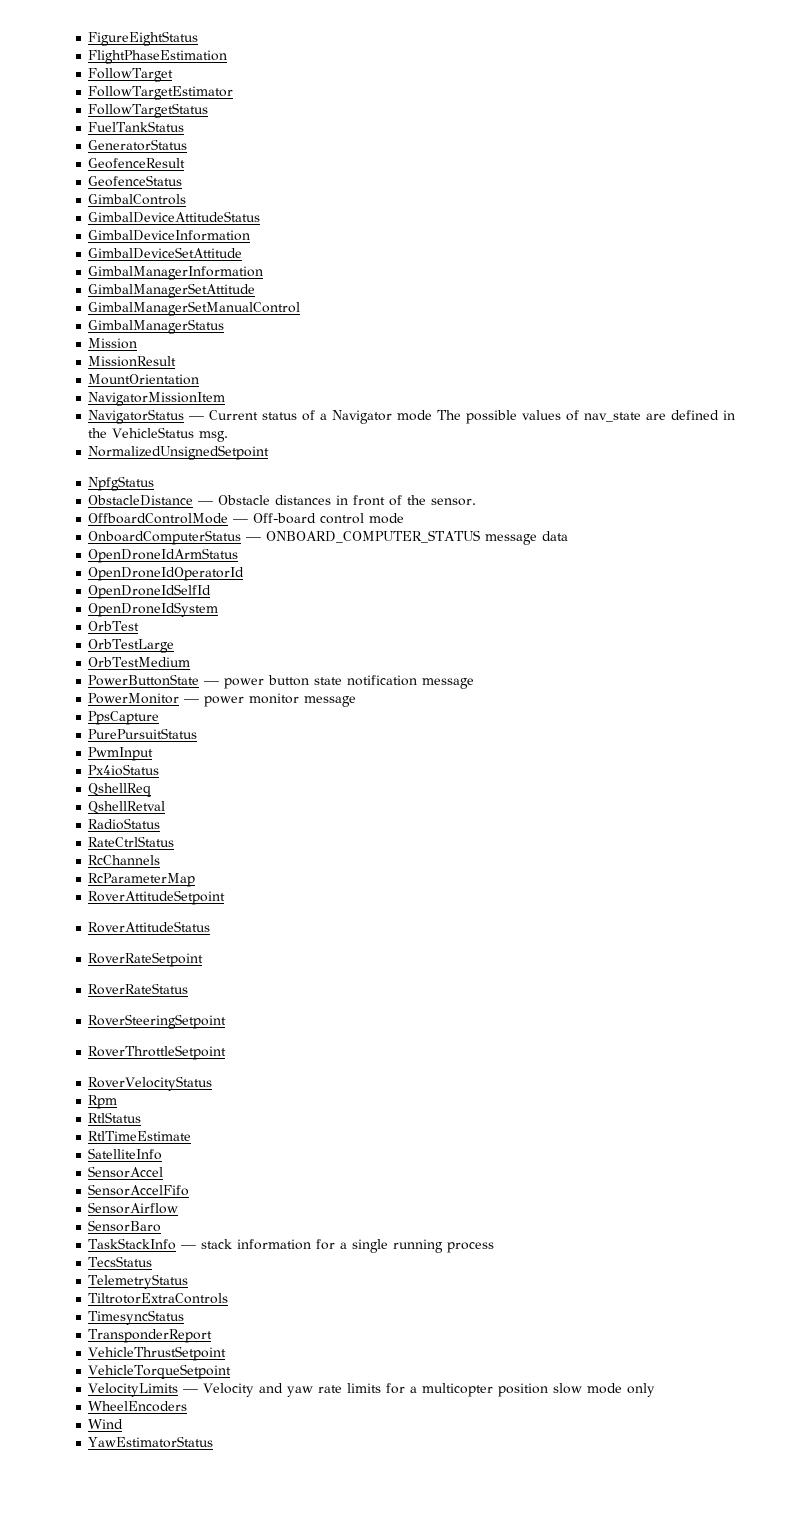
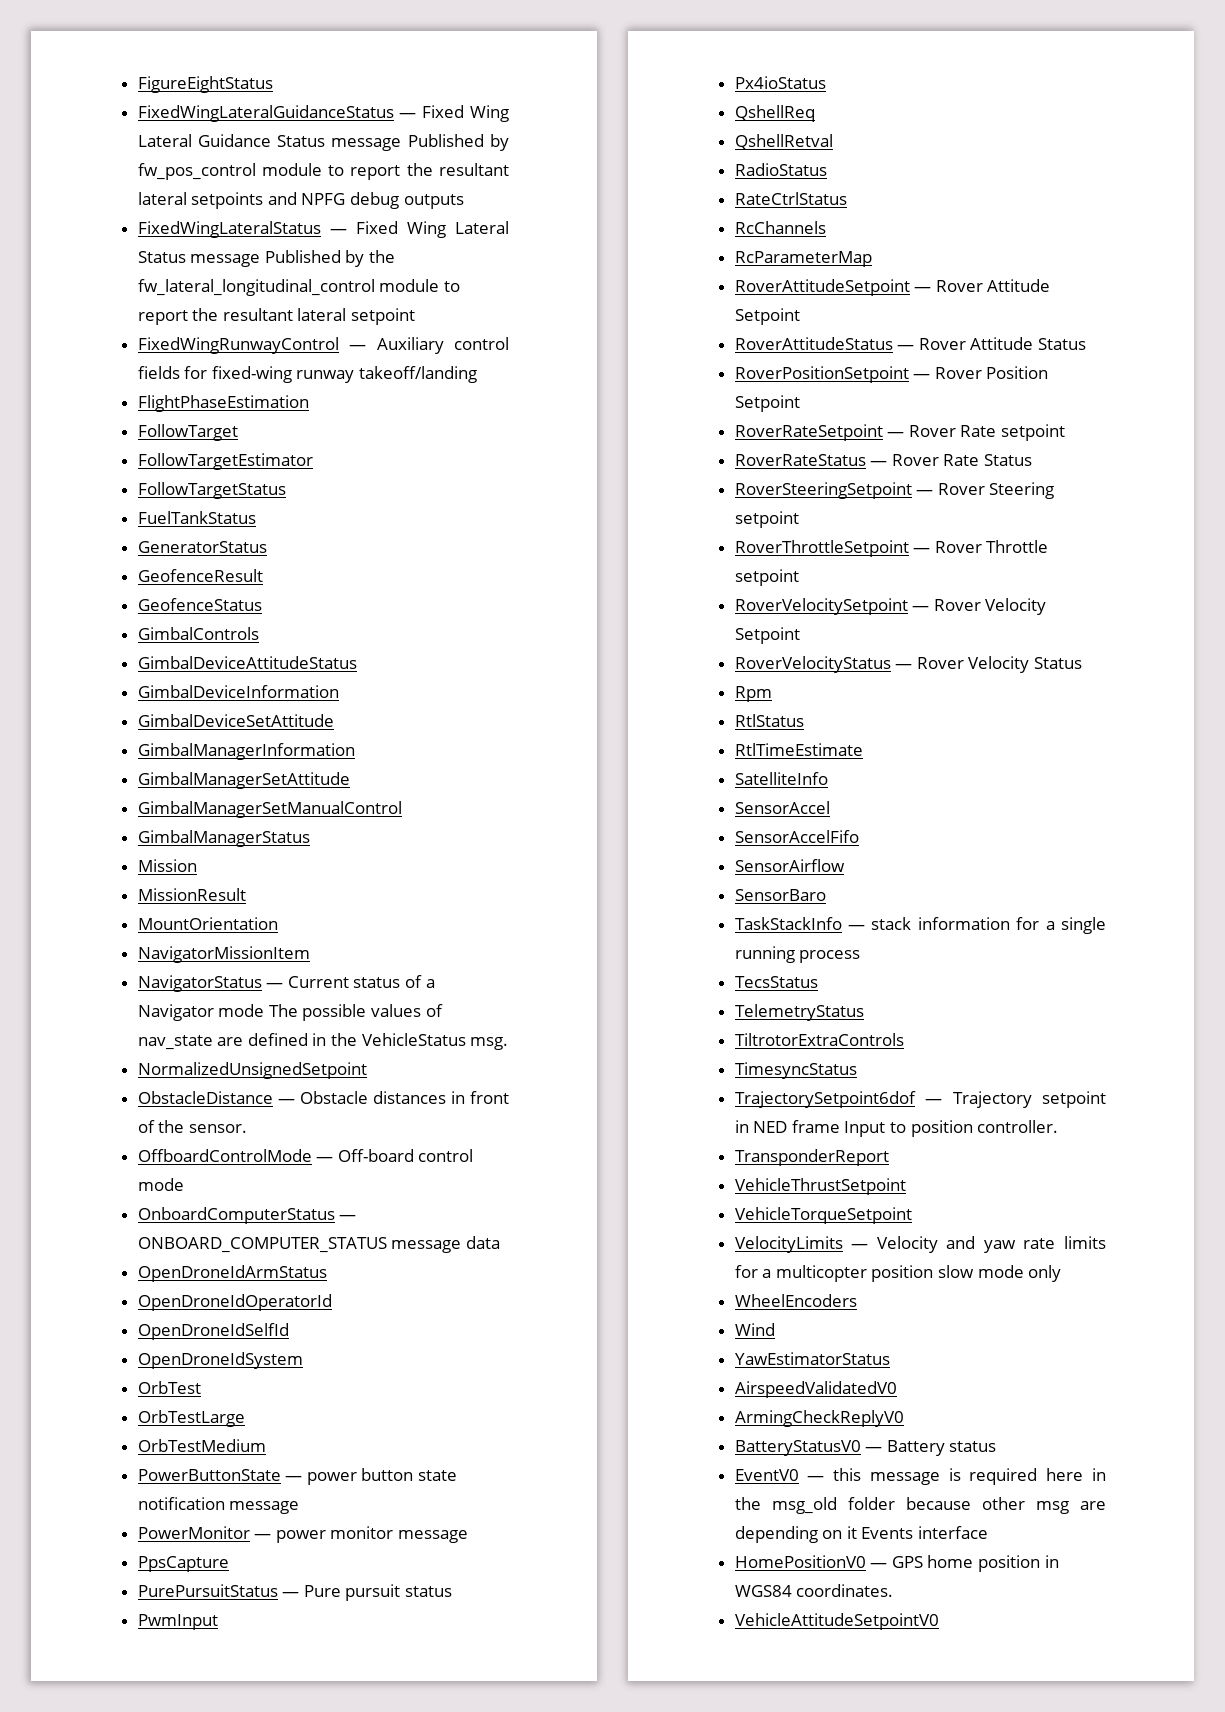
+ FixedWingLateralGuidanceStatus — Fixed Wing Lateral Guidance Status message Published by fw_pos_control module to report the resultant lateral setpoints and NPFG debug outputs
+ FixedWingLateralStatus — Fixed Wing Lateral Status message Published by the fw_lateral_longitudinal_control module to report the resultant lateral setpoint
+ FixedWingRunwayControl — Auxiliary control fields for fixed-wing runway takeoff/landing
- NpfgStatus
- PurePursuitStatus
+ PurePursuitStatus — Pure pursuit status
- RoverAttitudeSetpoint
- RoverAttitudeStatus
- RoverRateSetpoint
- RoverRateStatus
- RoverSteeringSetpoint
- RoverThrottleSetpoint
- RoverVelocityStatus
+ RoverAttitudeSetpoint — Rover Attitude Setpoint
+ RoverAttitudeStatus — Rover Attitude Status
+ RoverPositionSetpoint — Rover Position Setpoint
+ RoverRateSetpoint — Rover Rate setpoint
+ RoverRateStatus — Rover Rate Status
+ RoverSteeringSetpoint — Rover Steering setpoint
+ RoverThrottleSetpoint — Rover Throttle setpoint
+ RoverVelocitySetpoint — Rover Velocity Setpoint
+ RoverVelocityStatus — Rover Velocity Status
+ TrajectorySetpoint6dof — Trajectory setpoint in NED frame Input to position controller.
+ AirspeedValidatedV0
+ ArmingCheckReplyV0
+ BatteryStatusV0 — Battery status
+ EventV0 — this message is required here in the msg_old folder because other msg are depending on it Events interface
+ HomePositionV0 — GPS home position in WGS84 coordinates.
+ VehicleAttitudeSetpointV0

